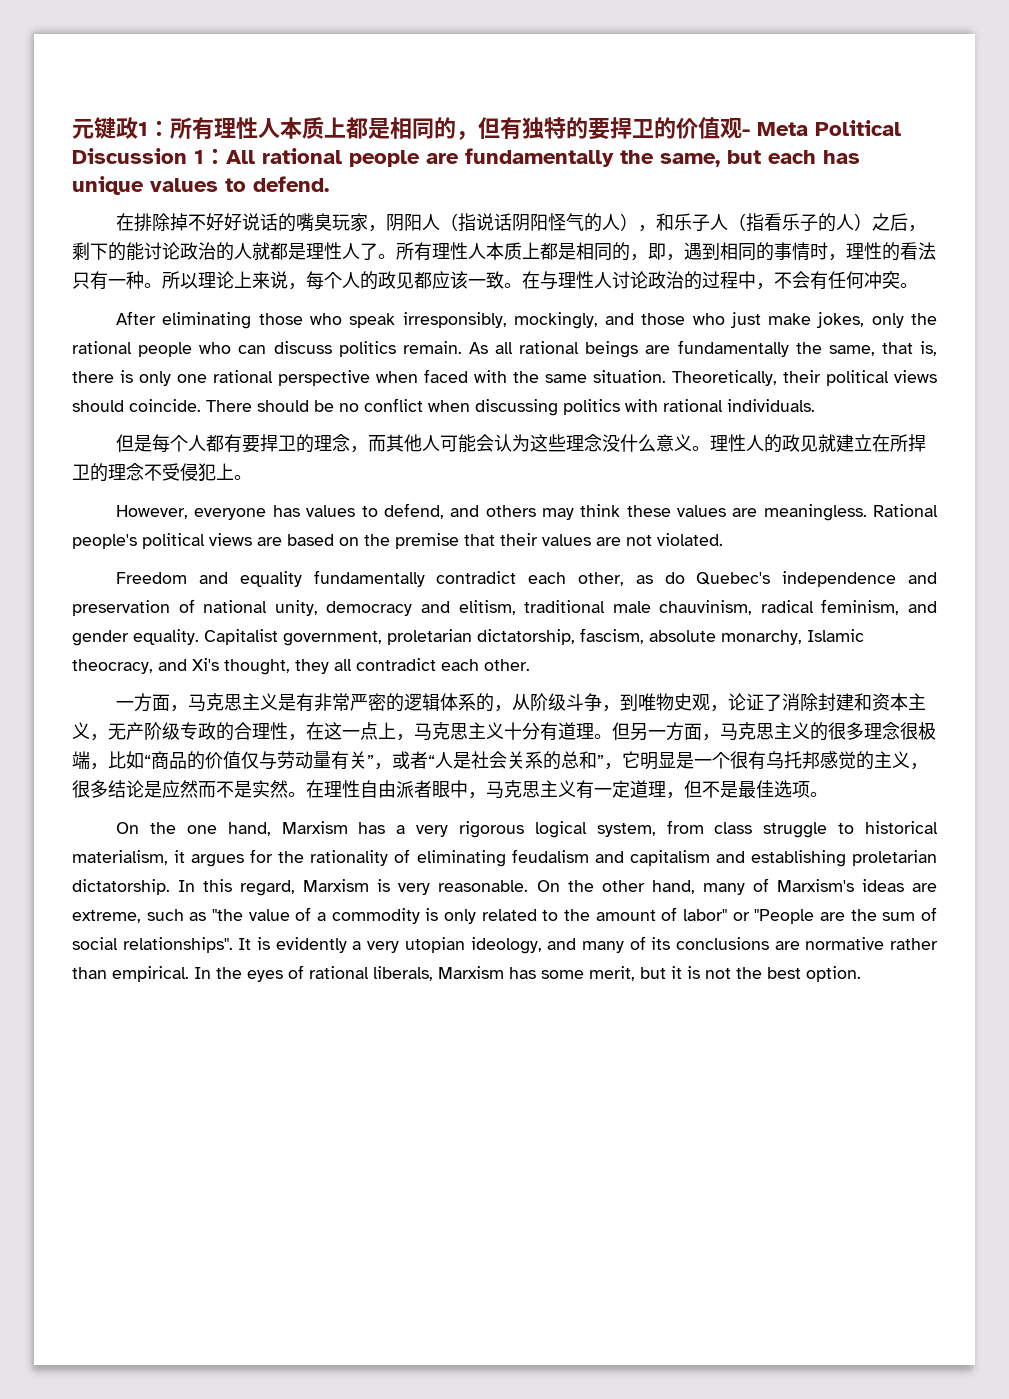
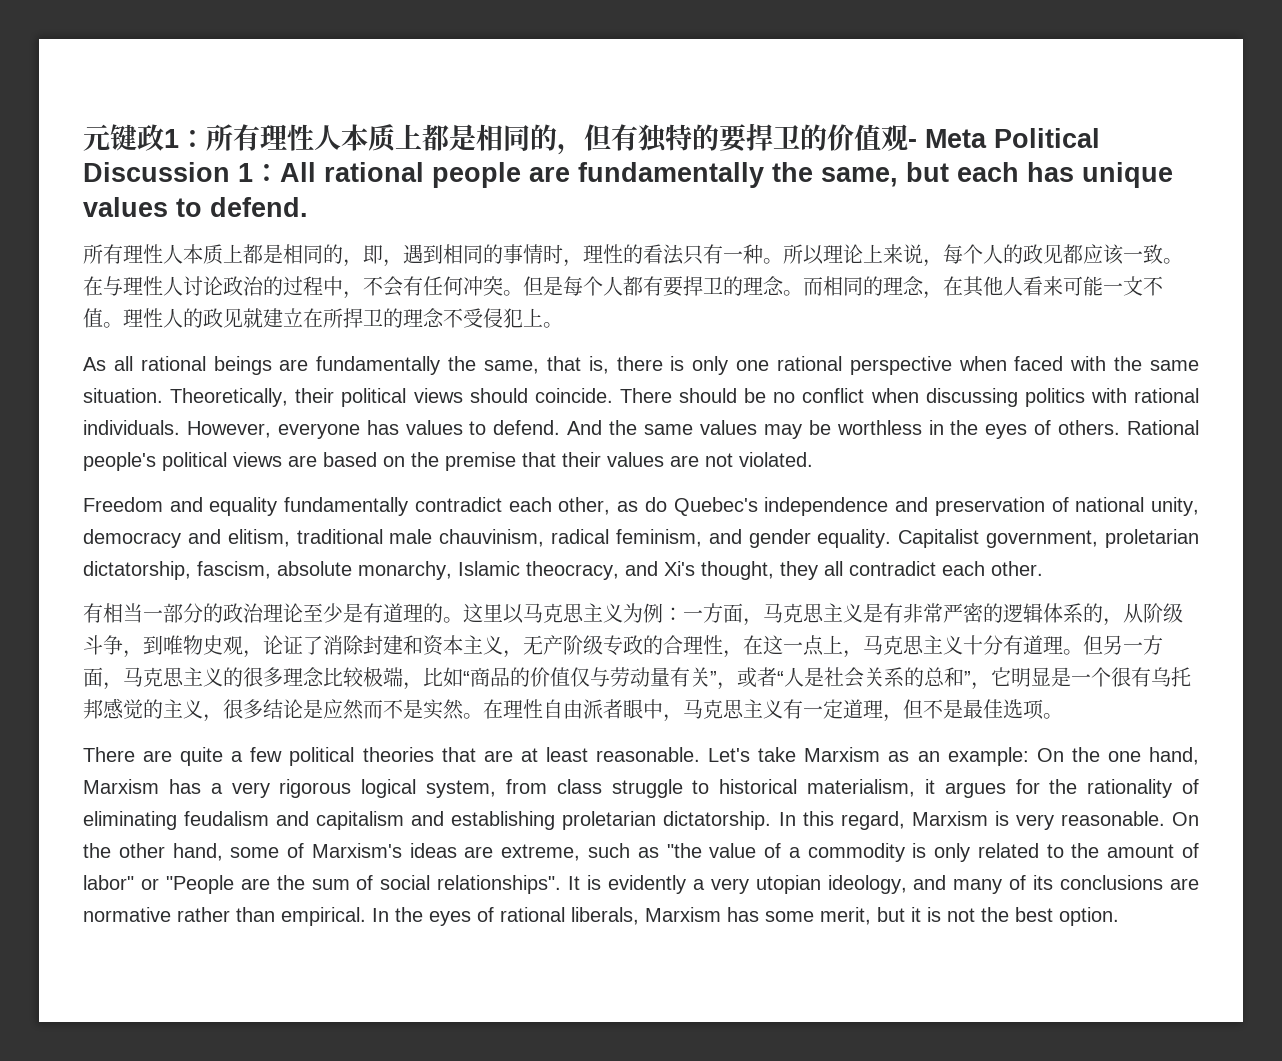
- 在排除掉不好好说话的嘴臭玩家，阴阳人（指说话阴阳怪气的人），和乐子人（指看乐子的人）之后，剩下的能讨论政治的人就都是理性人了。
- 在与理性人讨论政治的过程中，不会有任何冲突。
- After eliminating those who speak irresponsibly, mockingly, and those who just make jokes, only the rational people who can discuss politics remain. As all rational beings are fundamentally the same, that is, there is only one rational perspective when faced with the same situation.
+ 在与理性人讨论政治的过程中，不会有任何冲突。但是每个人都有要捍卫的理念。而相同的理念，在其他人看来可能一文不值。理性人的政见就建立在所捍卫的理念不受侵犯上。
+ As all rational beings are fundamentally the same, that is, there is only one rational perspective when faced with the same situation.
- There should be no conflict when discussing politics with rational individuals.
- 但是每个人都有要捍卫的理念，而其他人可能会认为这些理念没什么意义。理性人的政见就建立在所捍卫的理念不受侵犯上。
- However, everyone has values to defend, and others may think these values are meaningless.
+ There should be no conflict when discussing politics with rational individuals. However, everyone has values to defend. And the same values may be worthless in the eyes of others.
- 一方面，马克思主义是有非常严密的逻辑体系的，从阶级斗争，到唯物史观，论证了消除封建和资本主义，无产阶级专政的合理性，在这一点上，马克思主义十分有道理。
+ 有相当一部分的政治理论至少是有道理的。这里以马克思主义为例：一方面，马克思主义是有非常严密的逻辑体系的，从阶级斗争，到唯物史观，论证了消除封建和资本主义，无产阶级专政的合理性，在这一点上，马克思主义十分有道理。
- 但另一方面，马克思主义的很多理念很极端，比如“商品的价值仅与劳动量有关”，或者“人是社会关系的总和”，它明显是一个很有乌托邦感觉的主义，很多结论是应然而不是实然。
+ 但另一方面，马克思主义的很多理念比较极端，比如“商品的价值仅与劳动量有关”，或者“人是社会关系的总和”，它明显是一个很有乌托邦感觉的主义，很多结论是应然而不是实然。
- On the one hand, Marxism has a very rigorous logical system, from class struggle to historical materialism, it argues for the rationality of eliminating feudalism and capitalism and establishing proletarian dictatorship.
+ There are quite a few political theories that are at least reasonable. Let's take Marxism as an example: On the one hand, Marxism has a very rigorous logical system, from class struggle to historical materialism, it argues for the rationality of eliminating feudalism and capitalism and establishing proletarian dictatorship.
- On the other hand, many of Marxism's ideas are extreme, such as "the value of a commodity is only related to the amount of labor" or "People are the sum of social relationships".
+ On the other hand, some of Marxism's ideas are extreme, such as "the value of a commodity is only related to the amount of labor" or "People are the sum of social relationships".

